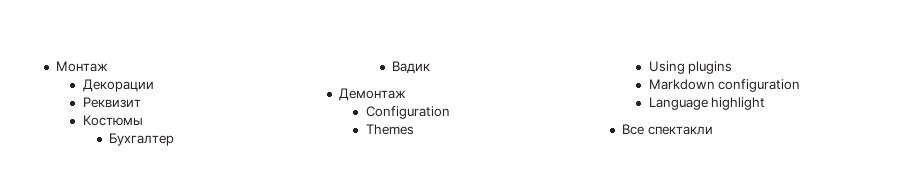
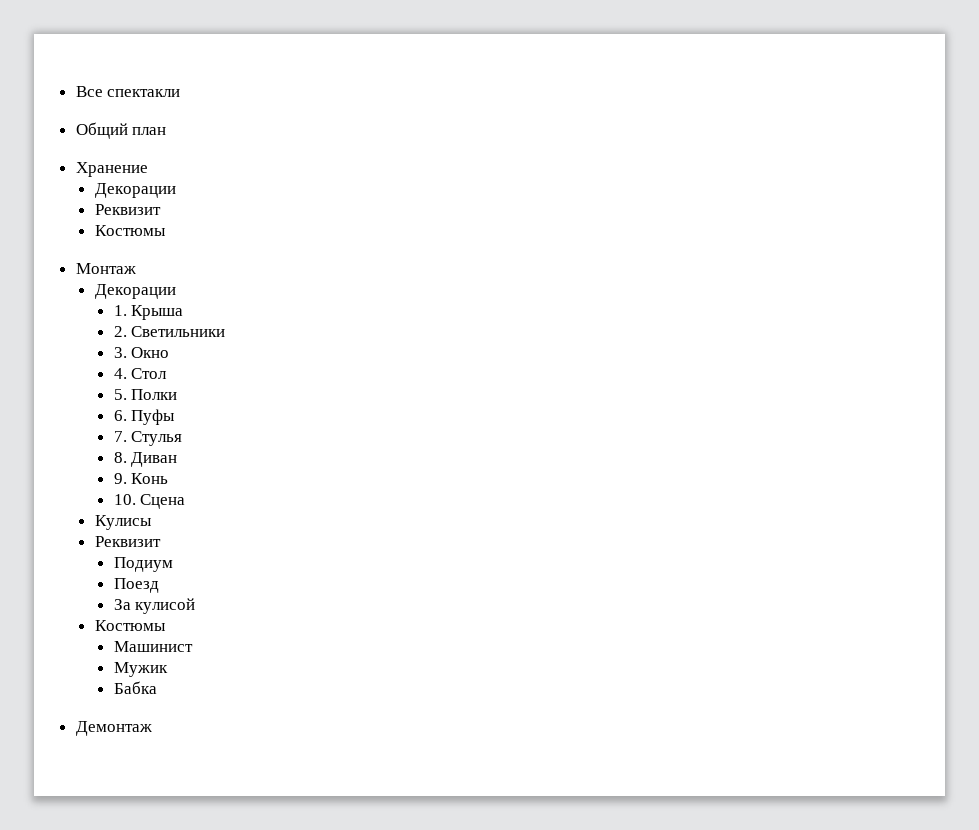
- Монтаж
+ Все спектакли
+ Общий план
+ Хранение
  Декорации
  Реквизит
  Костюмы
- Бухгалтер
- Вадик
+ Монтаж
+ Декорации
+ 1. Крыша
+ 2. Светильники
+ 3. Окно
+ 4. Стол
+ 5. Полки
+ 6. Пуфы
+ 7. Стулья
+ 8. Диван
+ 9. Конь
+ 10. Сцена
+ Кулисы
+ Реквизит
+ Подиум
+ Поезд
+ За кулисой
+ Костюмы
+ Машинист
+ Мужик
+ Бабка
  Демонтаж
- Configuration
- Themes
- Using plugins
- Markdown configuration
- Language highlight
- Все спектакли

